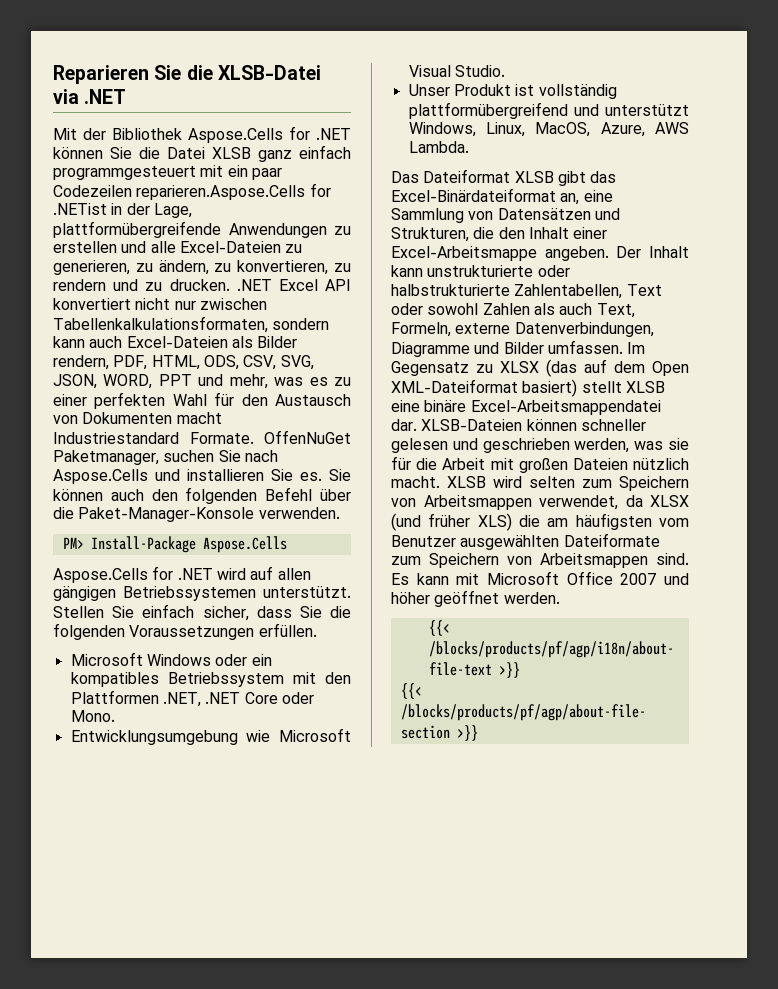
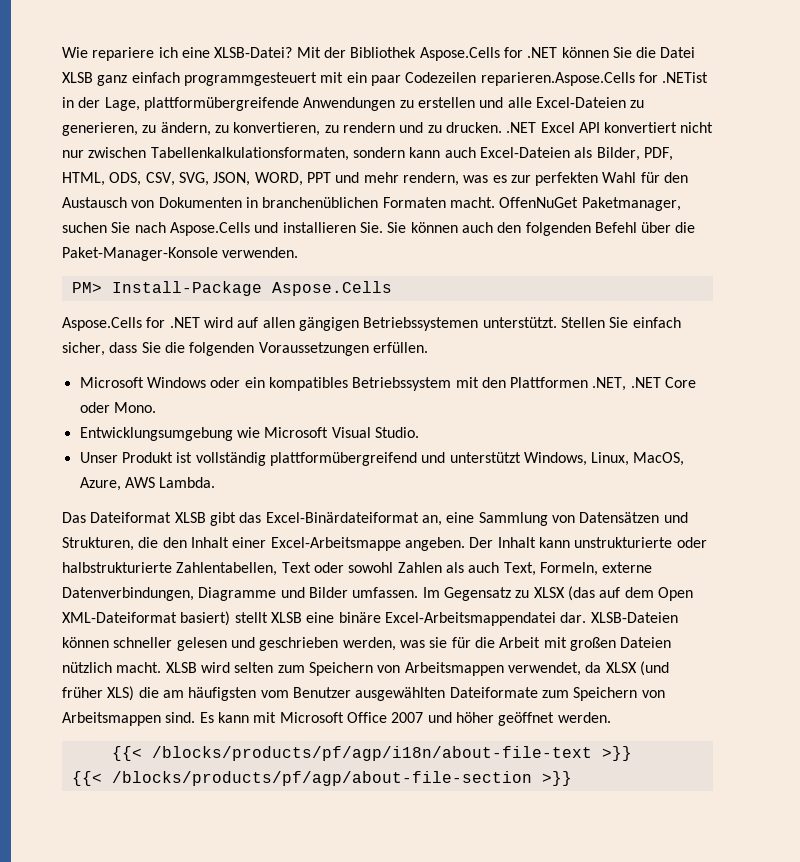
- Reparieren Sie die XLSB-Datei via .NET
- Mit der Bibliothek Aspose.Cells for .NET können Sie die Datei XLSB ganz einfach programmgesteuert mit ein paar Codezeilen reparieren.Aspose.Cells for .NETist in der Lage, plattformübergreifende Anwendungen zu erstellen und alle Excel-Dateien zu generieren, zu ändern, zu konvertieren, zu rendern und zu drucken. .NET Excel API konvertiert nicht nur zwischen Tabellenkalkulationsformaten, sondern kann auch Excel-Dateien als Bilder rendern, PDF, HTML, ODS, CSV, SVG, JSON, WORD, PPT und mehr, was es zu einer perfekten Wahl für den Austausch von Dokumenten macht Industriestandard Formate.
+ Wie repariere ich eine XLSB-Datei? Mit der Bibliothek Aspose.Cells for .NET können Sie die Datei XLSB ganz einfach programmgesteuert mit ein paar Codezeilen reparieren.Aspose.Cells for .NETist in der Lage, plattformübergreifende Anwendungen zu erstellen und alle Excel-Dateien zu generieren, zu ändern, zu konvertieren, zu rendern und zu drucken. .NET Excel API konvertiert nicht nur zwischen Tabellenkalkulationsformaten, sondern kann auch Excel-Dateien als Bilder, PDF, HTML, ODS, CSV, SVG, JSON, WORD, PPT und mehr rendern, was es zur perfekten Wahl für den Austausch von Dokumenten in branchenüblichen Formaten macht.
- OffenNuGet Paketmanager, suchen Sie nach Aspose.Cells und installieren Sie es. Sie können auch den folgenden Befehl über die Paket-Manager-Konsole verwenden.
+ OffenNuGet Paketmanager, suchen Sie nach Aspose.Cells und installieren Sie. Sie können auch den folgenden Befehl über die Paket-Manager-Konsole verwenden.

